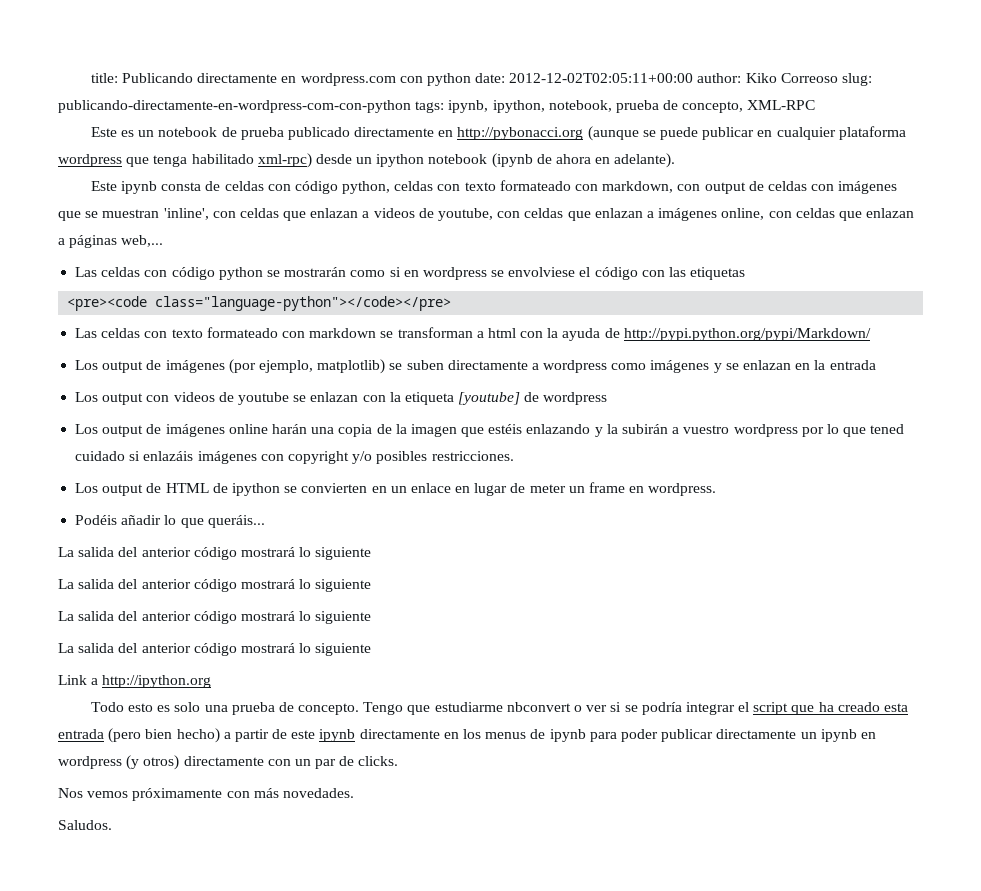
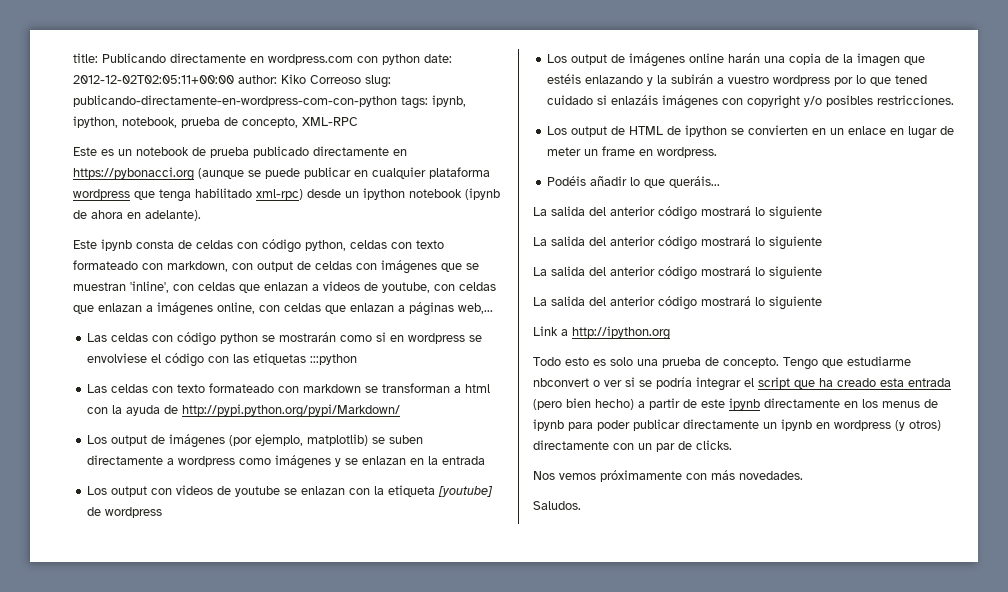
- Este es un notebook de prueba publicado directamente en http://pybonacci.org (aunque se puede publicar en cualquier plataforma wordpress que tenga habilitado xml-rpc) desde un ipython notebook (ipynb de ahora en adelante).
+ Este es un notebook de prueba publicado directamente en https://pybonacci.org (aunque se puede publicar en cualquier plataforma wordpress que tenga habilitado xml-rpc) desde un ipython notebook (ipynb de ahora en adelante).
- Las celdas con código python se mostrarán como si en wordpress se envolviese el código con las etiquetas
- <pre><code class="language-python"></code></pre>
+ Las celdas con código python se mostrarán como si en wordpress se envolviese el código con las etiquetas :::python

